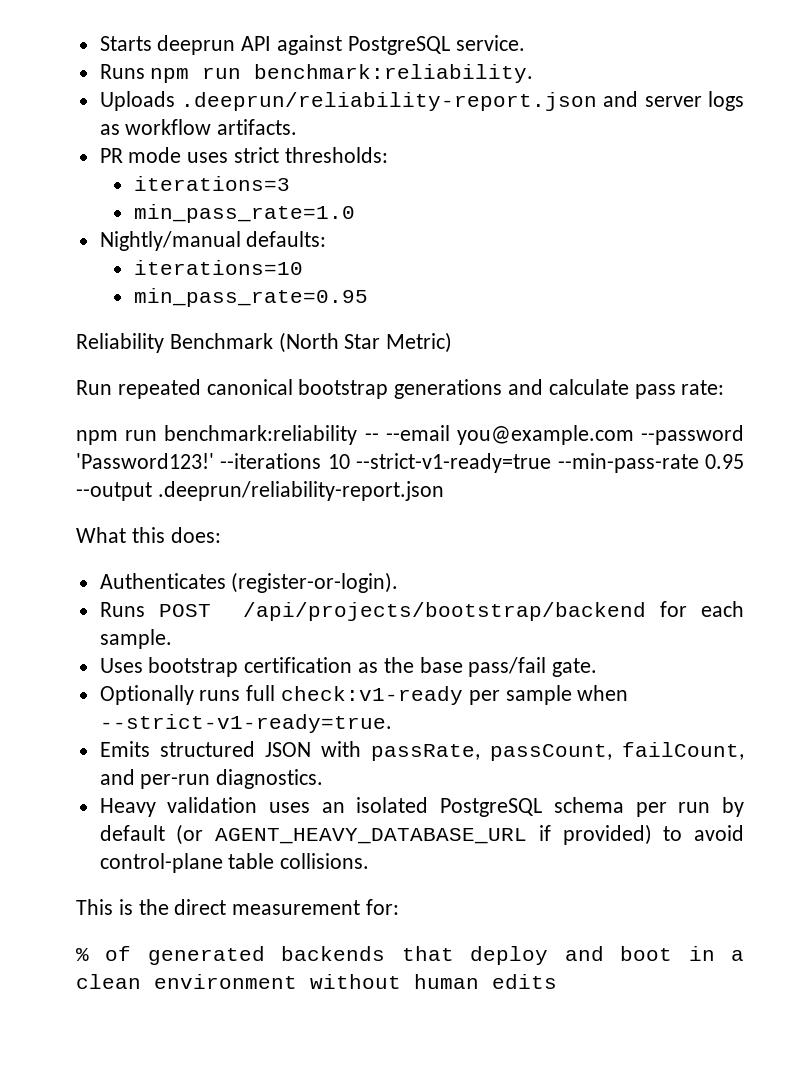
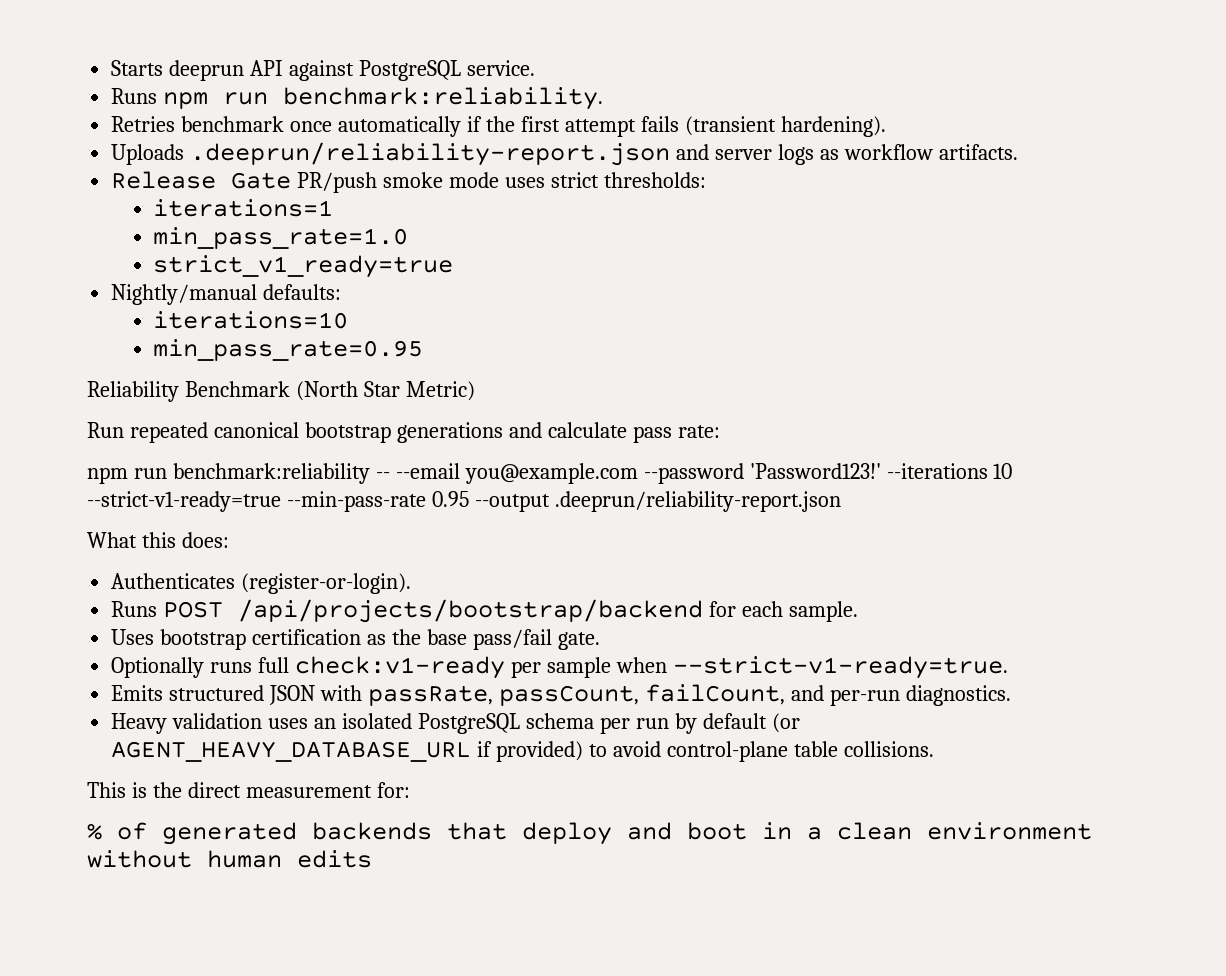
+ Retries benchmark once automatically if the first attempt fails (transient hardening).
- PR mode uses strict thresholds:
+ Release Gate PR/push smoke mode uses strict thresholds:
- iterations=3
+ iterations=1
+ strict_v1_ready=true

